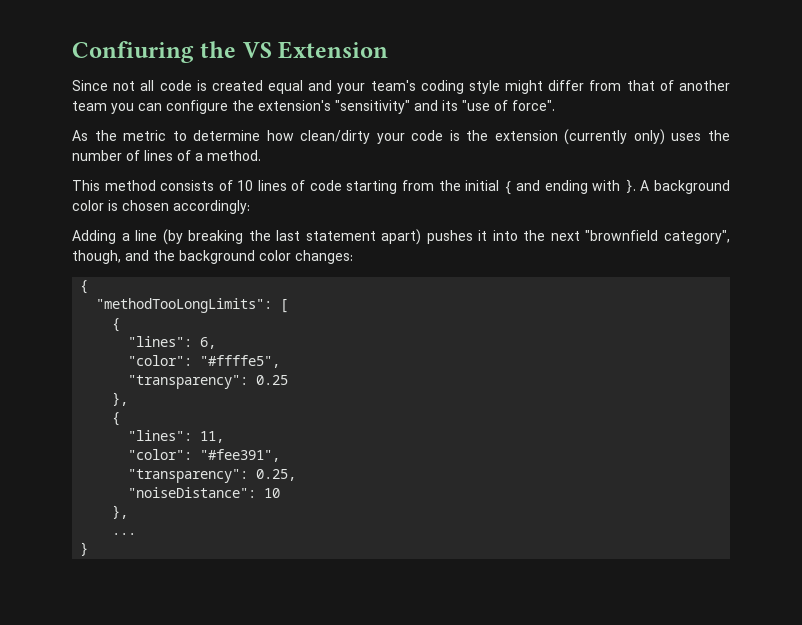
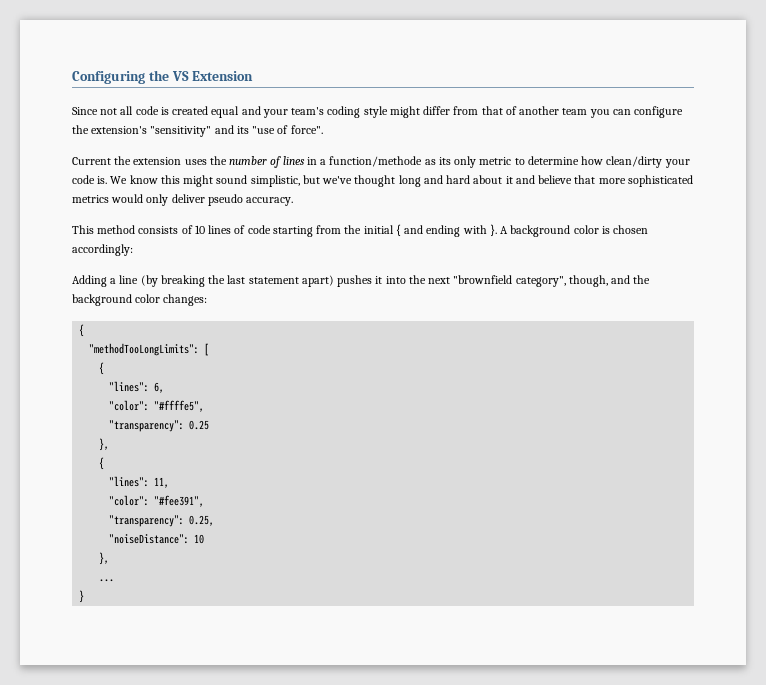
- Confiuring the VS Extension
+ Configuring the VS Extension
- As the metric to determine how clean/dirty your code is the extension (currently only) uses the number of lines of a method.
+ Current the extension uses the number of lines in a function/methode as its only metric to determine how clean/dirty your code is. We know this might sound simplistic, but we've thought long and hard about it and believe that more sophisticated metrics would only deliver pseudo accuracy.

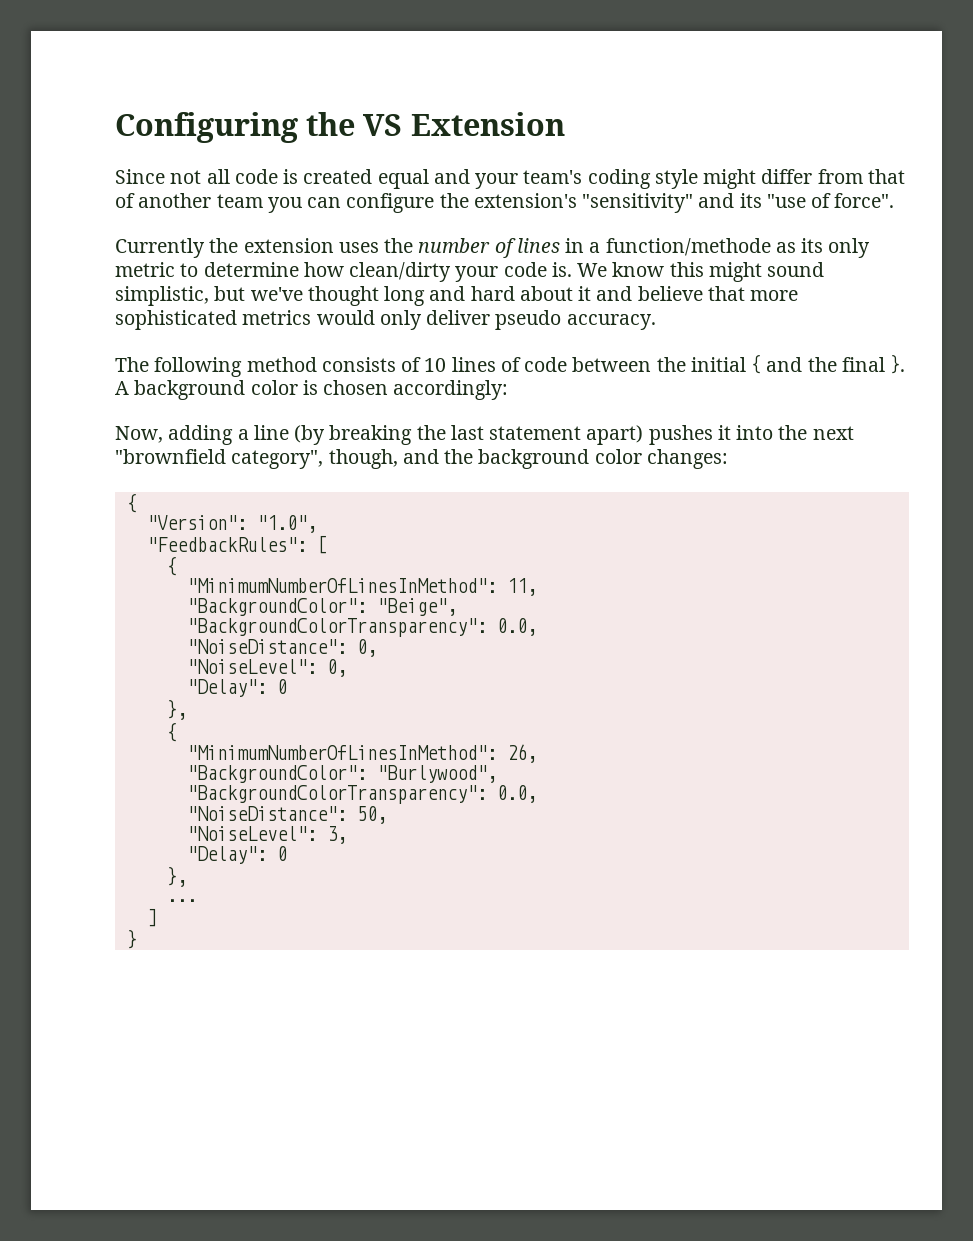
- Current the extension uses the number of lines in a function/methode as its only metric to determine how clean/dirty your code is.
+ Currently the extension uses the number of lines in a function/methode as its only metric to determine how clean/dirty your code is.
- This method consists of 10 lines of code starting from the initial { and ending with }.
+ The following method consists of 10 lines of code between the initial { and the final }.
- Adding a line (by breaking the last statement apart) pushes it into the next "brownfield category", though, and the background color changes:
+ Now, adding a line (by breaking the last statement apart) pushes it into the next "brownfield category", though, and the background color changes:
- "methodTooLongLimits": [
+ "Version": "1.0",
+ "FeedbackRules": [
- "lines": 6,
- "color": "#ffffe5",
- "transparency": 0.25
+ "MinimumNumberOfLinesInMethod": 11,
+ "BackgroundColor": "Beige",
+ "BackgroundColorTransparency": 0.0,
+ "NoiseDistance": 0,
+ "NoiseLevel": 0,
+ "Delay": 0
  },
  {
- "lines": 11,
- "color": "#fee391",
- "transparency": 0.25,
- "noiseDistance": 10
+ "MinimumNumberOfLinesInMethod": 26,
+ "BackgroundColor": "Burlywood",
+ "BackgroundColorTransparency": 0.0,
+ "NoiseDistance": 50,
+ "NoiseLevel": 3,
+ "Delay": 0
+ ]

